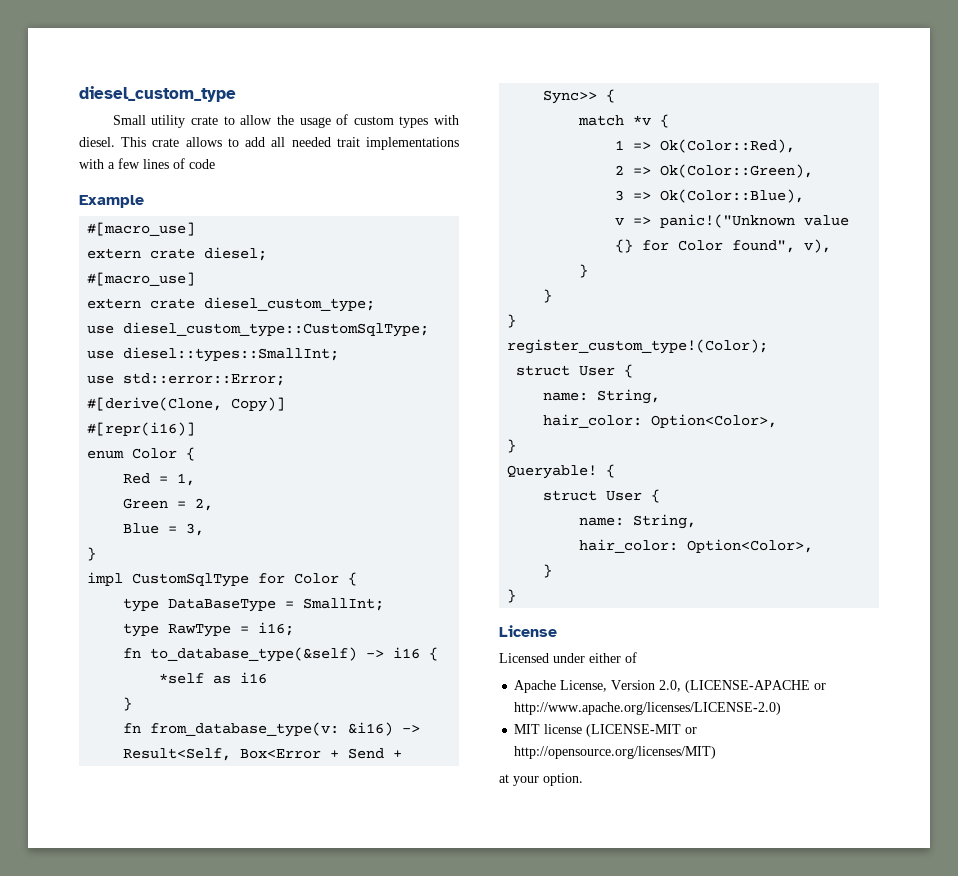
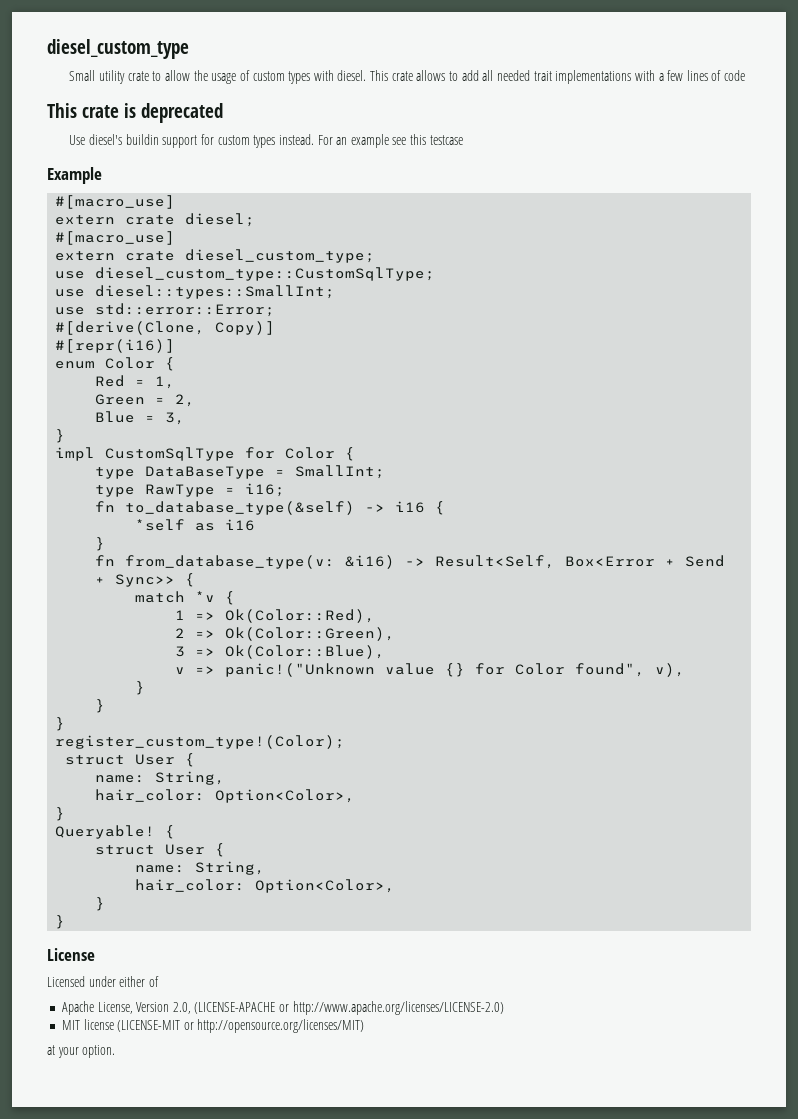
+ This crate is deprecated
+ Use diesel's buildin support for custom types instead. For an example see this testcase

